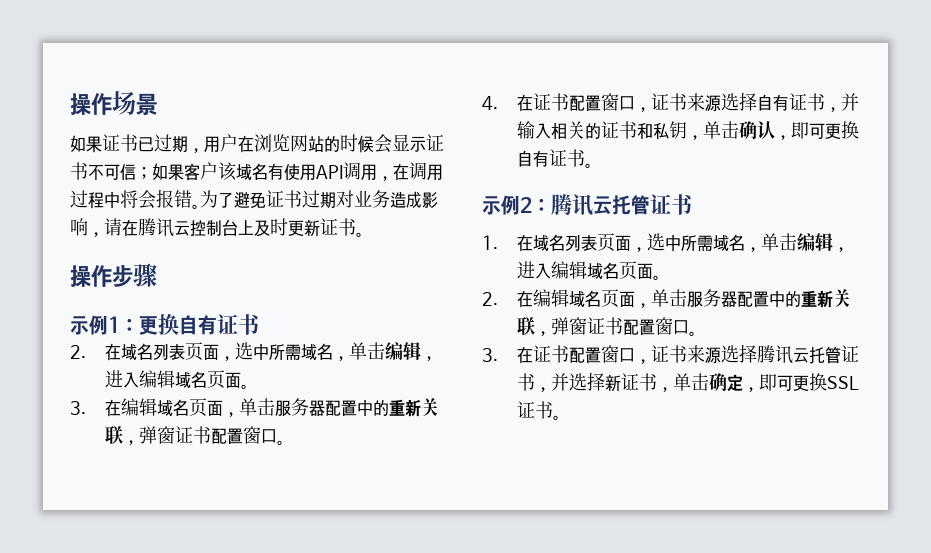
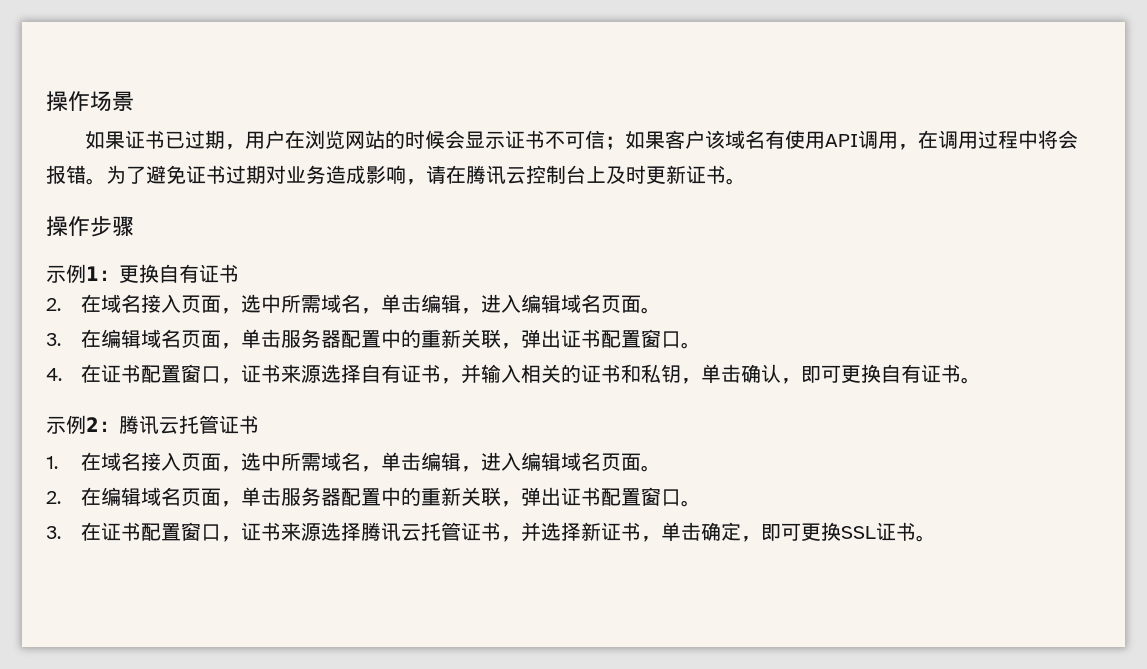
- 2.在域名列表页面，选中所需域名，单击编辑，进入编辑域名页面。
+ 2.在域名接入页面，选中所需域名，单击编辑，进入编辑域名页面。
- 3.在编辑域名页面，单击服务器配置中的重新关联，弹窗证书配置窗口。
+ 3.在编辑域名页面，单击服务器配置中的重新关联，弹出证书配置窗口。
- 1.在域名列表页面，选中所需域名，单击编辑，进入编辑域名页面。
+ 1.在域名接入页面，选中所需域名，单击编辑，进入编辑域名页面。
- 2.在编辑域名页面，单击服务器配置中的重新关联，弹窗证书配置窗口。
+ 2.在编辑域名页面，单击服务器配置中的重新关联，弹出证书配置窗口。

